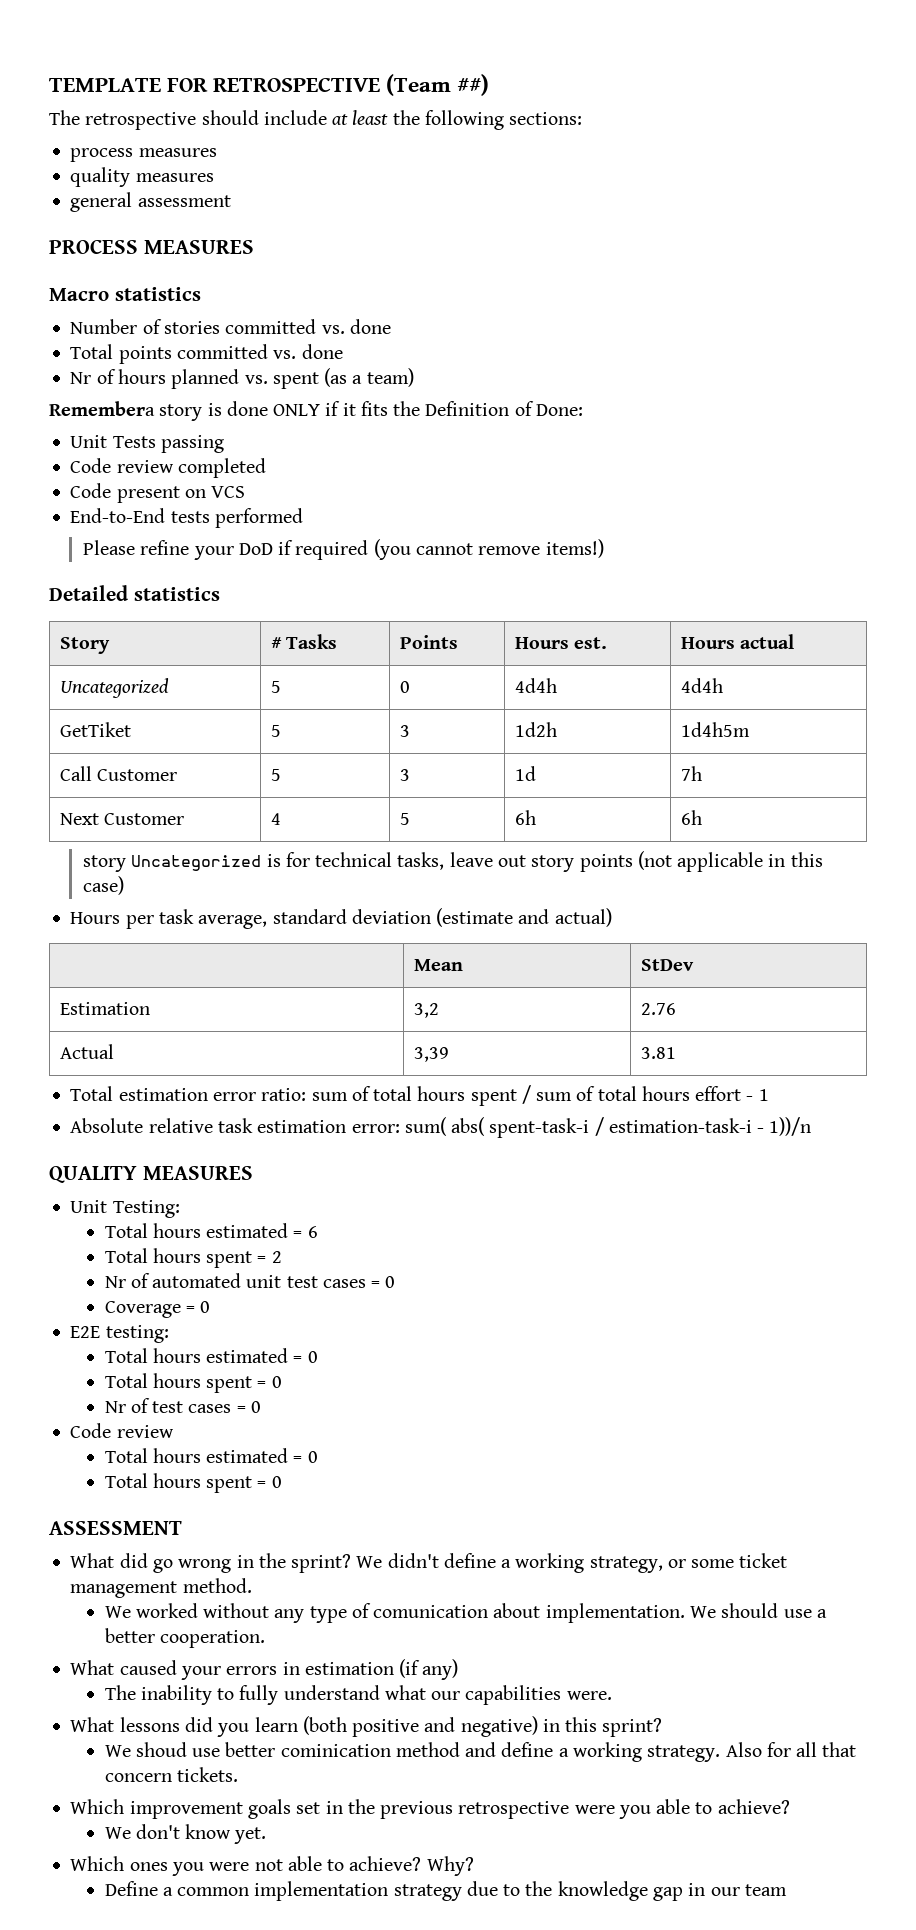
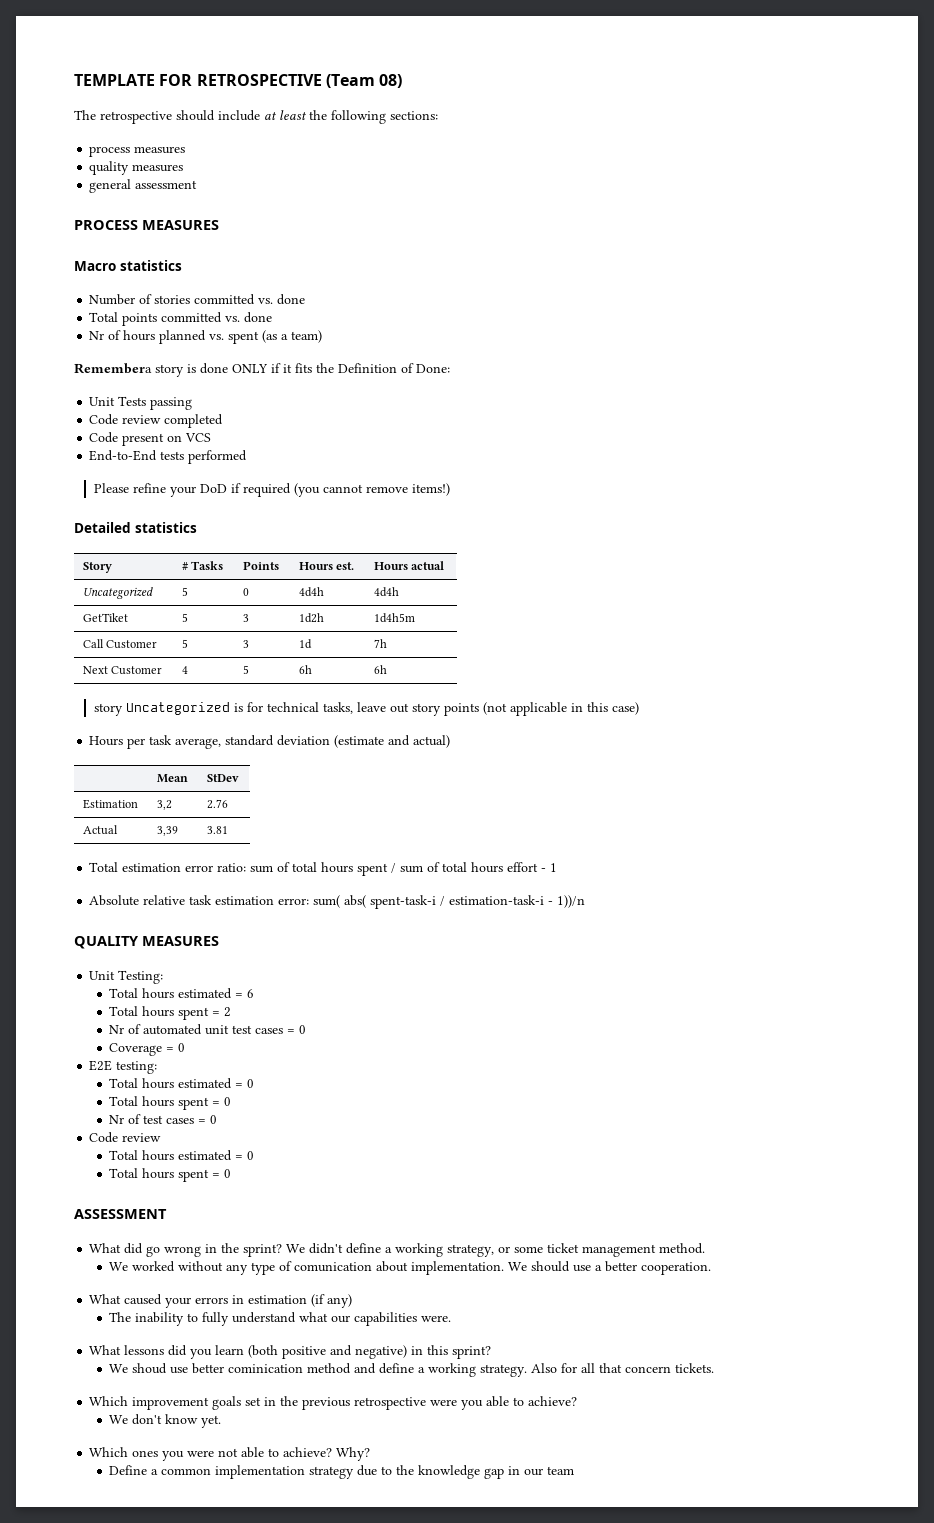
- TEMPLATE FOR RETROSPECTIVE (Team ##)
+ TEMPLATE FOR RETROSPECTIVE (Team 08)

